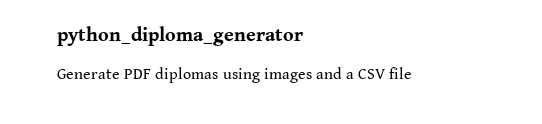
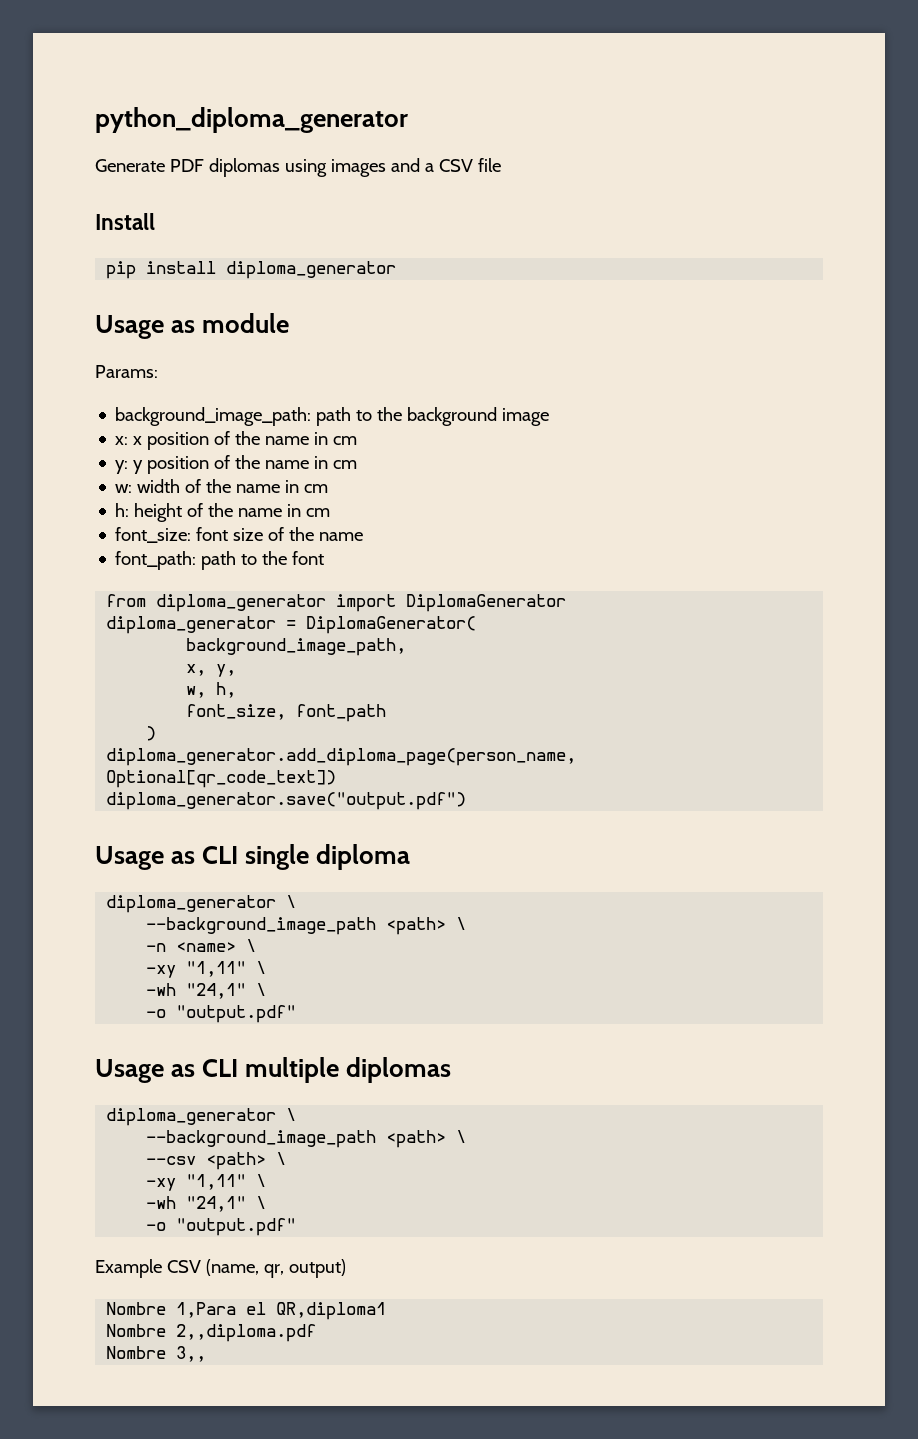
+ Install
+ pip install diploma_generator
+ Usage as module
+ Params:
+ background_image_path: path to the background image
+ x: x position of the name in cm
+ y: y position of the name in cm
+ w: width of the name in cm
+ h: height of the name in cm
+ font_size: font size of the name
+ font_path: path to the font
+ from diploma_generator import DiplomaGenerator
+ diploma_generator = DiplomaGenerator(
+ background_image_path,
+ x, y,
+ w, h,
+ font_size, font_path
+ )
+ diploma_generator.add_diploma_page(person_name, Optional[qr_code_text])
+ diploma_generator.save("output.pdf")
+ Usage as CLI single diploma
+ diploma_generator \
+ --background_image_path <path> \
+ -n <name> \
+ -xy "1,11" \
+ -wh "24,1" \
+ -o "output.pdf"
+ Usage as CLI multiple diplomas
+ diploma_generator \
+ --background_image_path <path> \
+ --csv <path> \
+ -xy "1,11" \
+ -wh "24,1" \
+ -o "output.pdf"
+ Example CSV (name, qr, output)
+ Nombre 1,Para el QR,diploma1
+ Nombre 2,,diploma.pdf
+ Nombre 3,,

